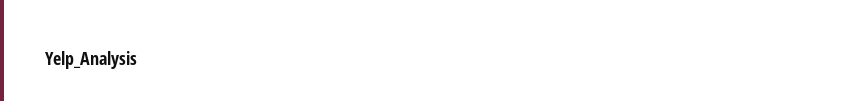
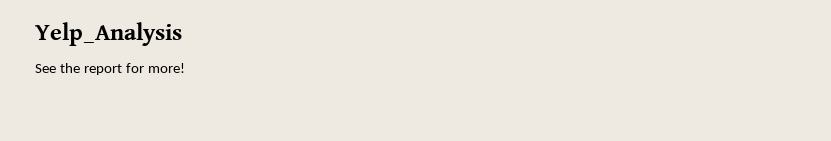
+ See the report for more!

